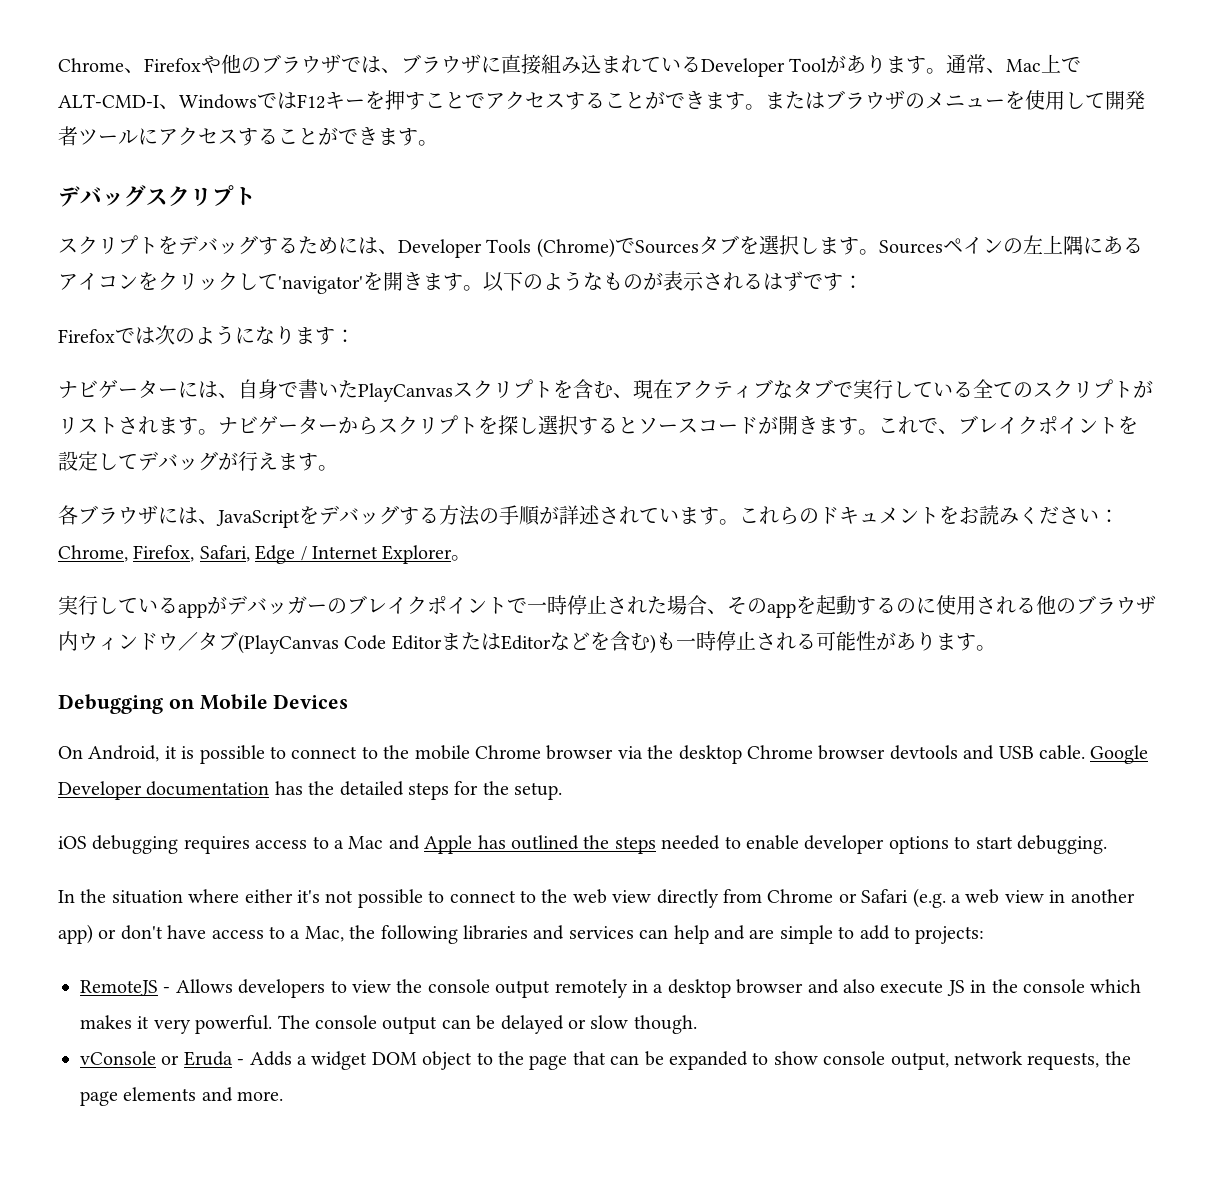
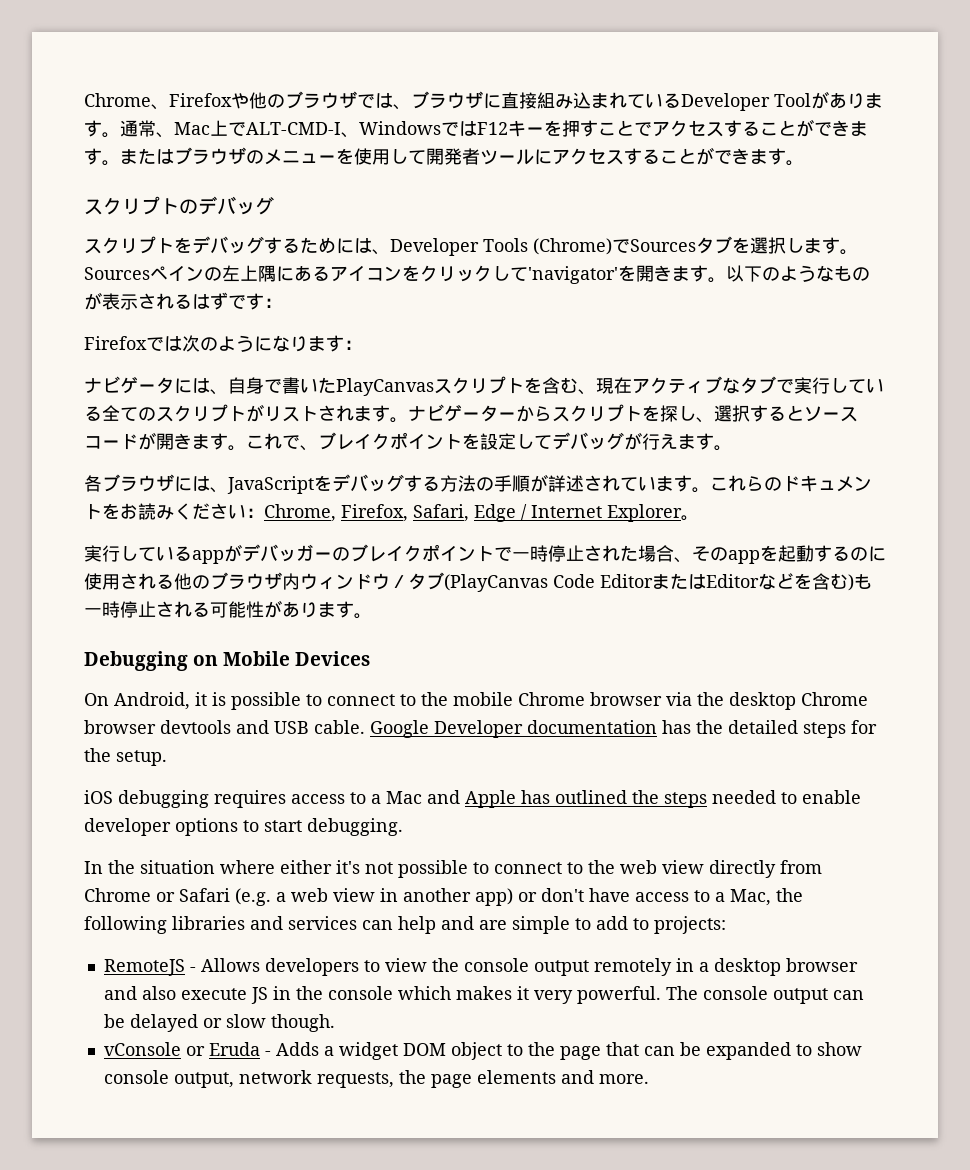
- デバッグスクリプト
+ スクリプトのデバッグ
- ナビゲーターには、自身で書いたPlayCanvasスクリプトを含む、現在アクティブなタブで実行している全てのスクリプトがリストされます。
+ ナビゲータには、自身で書いたPlayCanvasスクリプトを含む、現在アクティブなタブで実行している全てのスクリプトがリストされます。
- ナビゲーターからスクリプトを探し選択するとソースコードが開きます。
+ ナビゲーターからスクリプトを探し、選択するとソースコードが開きます。

